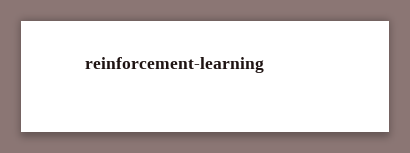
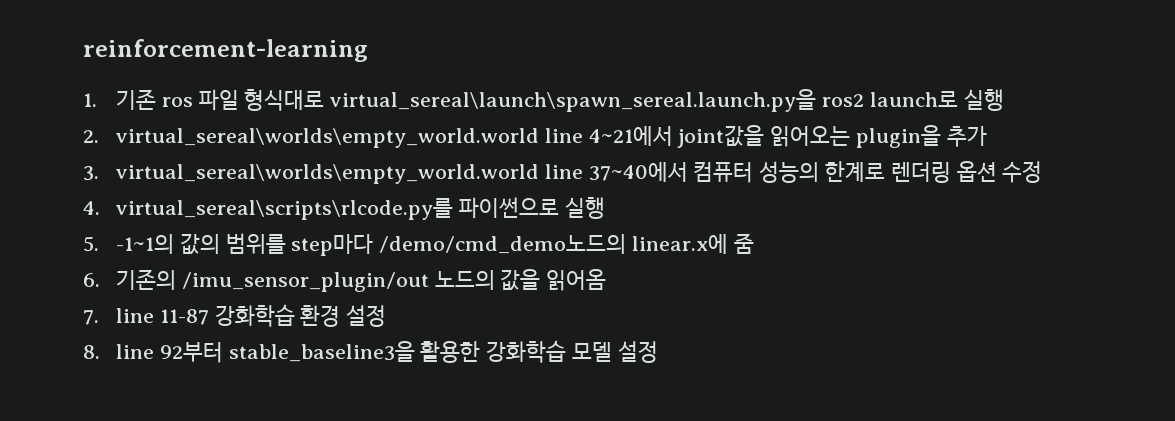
+ 1. 기존 ros 파일 형식대로 virtual_sereal\launch\spawn_sereal.launch.py을 ros2 launch로 실행
+ 2. virtual_sereal\worlds\empty_world.world line 4~21에서 joint값을 읽어오는 plugin을 추가
+ 3. virtual_sereal\worlds\empty_world.world line 37~40에서 컴퓨터 성능의 한계로 렌더링 옵션 수정
+ 4. virtual_sereal\scripts\rlcode.py를 파이썬으로 실행
+ 5. -1~1의 값의 범위를 step마다 /demo/cmd_demo노드의 linear.x에 줌
+ 6. 기존의 /imu_sensor_plugin/out 노드의 값을 읽어옴
+ 7. line 11-87 강화학습 환경 설정
+ 8. line 92부터 stable_baseline3을 활용한 강화학습 모델 설정

